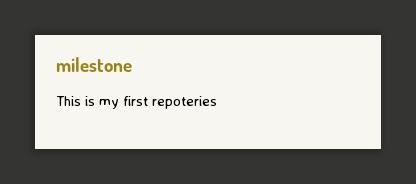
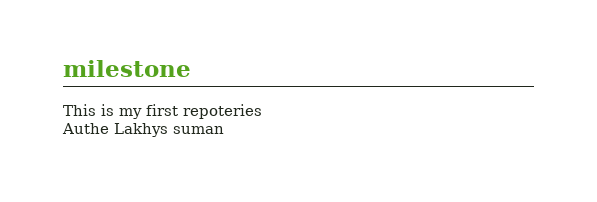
+ Authe Lakhys suman

